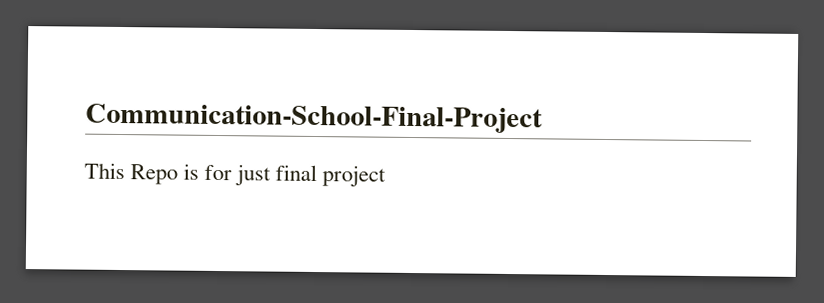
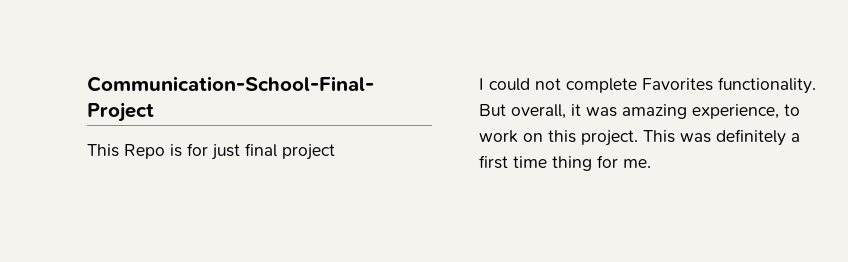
+ I could not complete Favorites functionality. But overall, it was amazing experience, to work on this project. This was definitely a first time thing for me.

